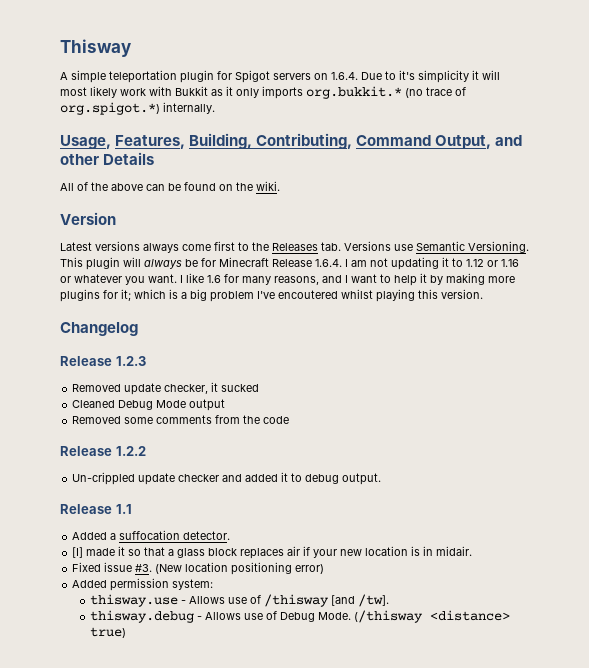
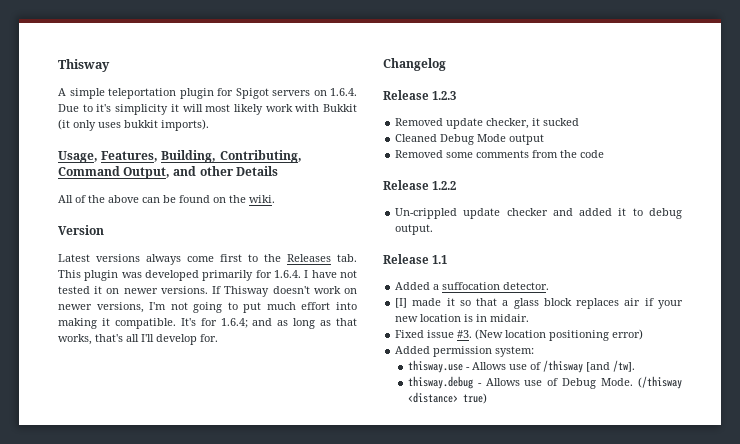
- A simple teleportation plugin for Spigot servers on 1.6.4. Due to it's simplicity it will most likely work with Bukkit as it only imports org.bukkit.* (no trace of org.spigot.*) internally.
+ A simple teleportation plugin for Spigot servers on 1.6.4. Due to it's simplicity it will most likely work with Bukkit (it only uses bukkit imports).
- Latest versions always come first to the Releases tab. Versions use Semantic Versioning. This plugin will always be for Minecraft Release 1.6.4. I am not updating it to 1.12 or 1.16 or whatever you want. I like 1.6 for many reasons, and I want to help it by making more plugins for it; which is a big problem I've encoutered whilst playing this version.
+ Latest versions always come first to the Releases tab. This plugin was developed primarily for 1.6.4. I have not tested it on newer versions. If Thisway doesn't work on newer versions, I'm not going to put much effort into making it compatible. It's for 1.6.4; and as long as that works, that's all I'll develop for.

